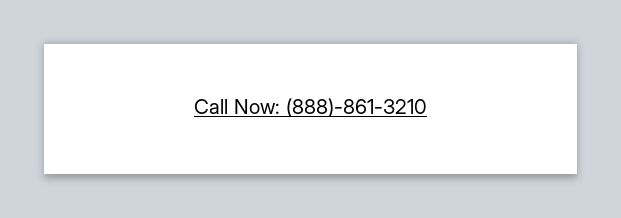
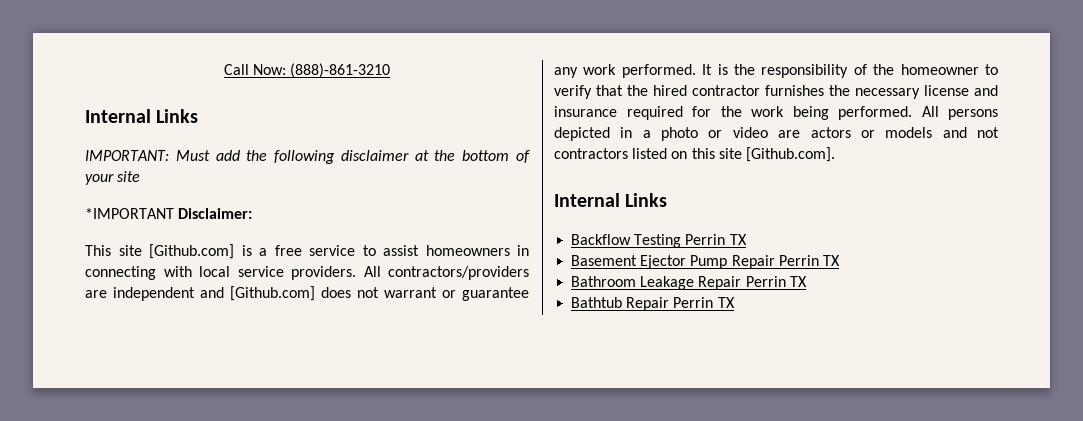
  Call Now: (888)-861-3210
+ Internal Links
+ IMPORTANT: Must add the following disclaimer at the bottom of your site
+ *IMPORTANT Disclaimer:
+ This site [Github.com] is a free service to assist homeowners in connecting with local service providers. All contractors/providers are independent and [Github.com] does not warrant or guarantee any work performed. It is the responsibility of the homeowner to verify that the hired contractor furnishes the necessary license and insurance required for the work being performed. All persons depicted in a photo or video are actors or models and not contractors listed on this site [Github.com].
+ Internal Links
+ Backflow Testing Perrin TX
+ Basement Ejector Pump Repair Perrin TX
+ Bathroom Leakage Repair Perrin TX
+ Bathtub Repair Perrin TX

